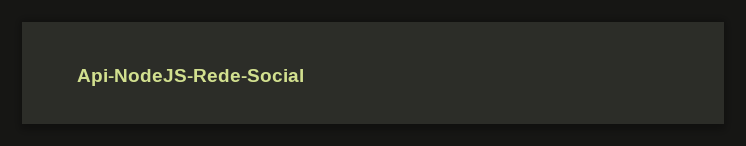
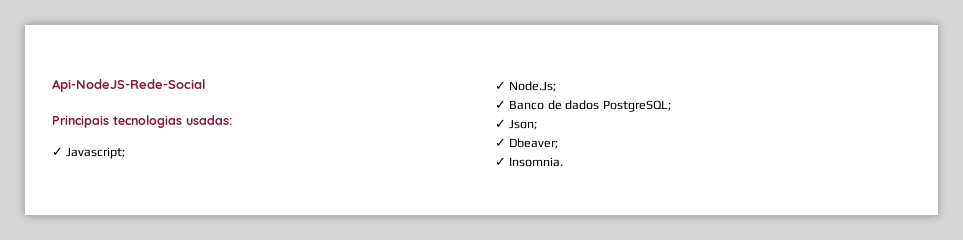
+ Principais tecnologias usadas:
+ ✓ Javascript;
+ ✓ Node.Js;
+ ✓ Banco de dados PostgreSQL;
+ ✓ Json;
+ ✓ Dbeaver;
+ ✓ Insomnia.

